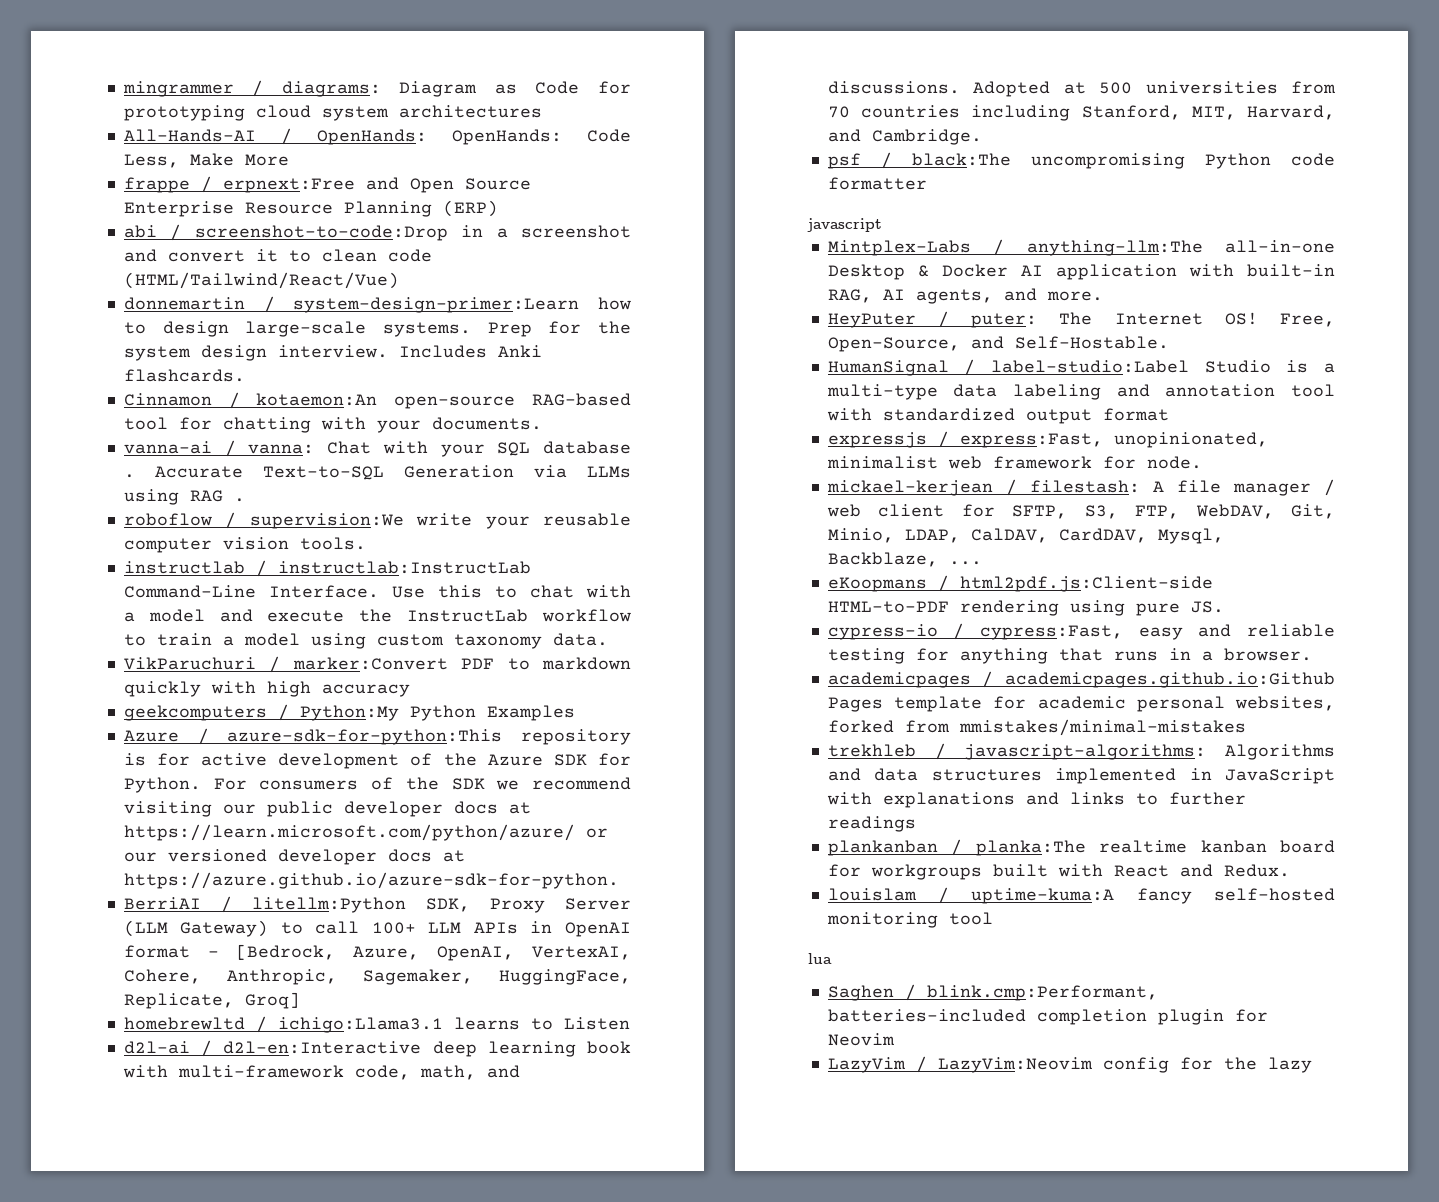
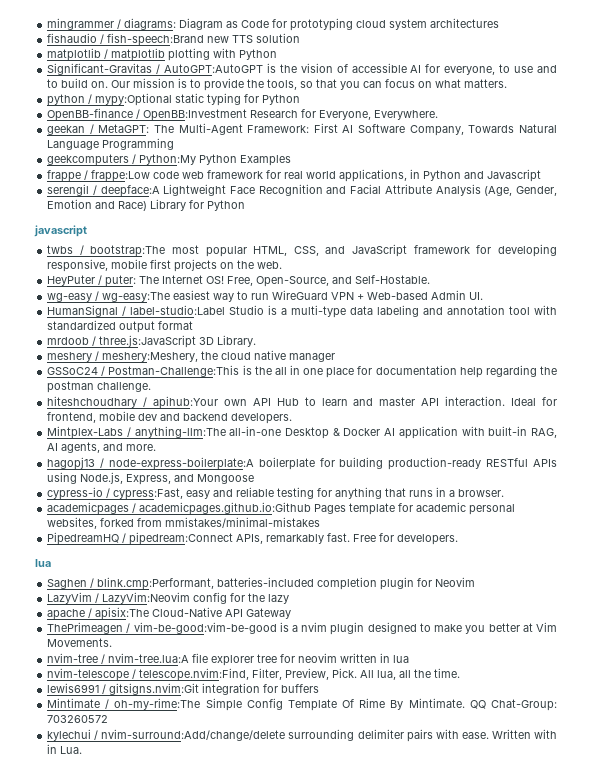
- All-Hands-AI / OpenHands: OpenHands: Code Less, Make More
- frappe / erpnext:Free and Open Source Enterprise Resource Planning (ERP)
- abi / screenshot-to-code:Drop in a screenshot and convert it to clean code (HTML/Tailwind/React/Vue)
- donnemartin / system-design-primer:Learn how to design large-scale systems. Prep for the system design interview. Includes Anki flashcards.
- Cinnamon / kotaemon:An open-source RAG-based tool for chatting with your documents.
- vanna-ai / vanna: Chat with your SQL database . Accurate Text-to-SQL Generation via LLMs using RAG .
- roboflow / supervision:We write your reusable computer vision tools.
- instructlab / instructlab:InstructLab Command-Line Interface. Use this to chat with a model and execute the InstructLab workflow to train a model using custom taxonomy data.
- VikParuchuri / marker:Convert PDF to markdown quickly with high accuracy
+ fishaudio / fish-speech:Brand new TTS solution
+ matplotlib / matplotlib plotting with Python
+ Significant-Gravitas / AutoGPT:AutoGPT is the vision of accessible AI for everyone, to use and to build on. Our mission is to provide the tools, so that you can focus on what matters.
+ python / mypy:Optional static typing for Python
+ OpenBB-finance / OpenBB:Investment Research for Everyone, Everywhere.
+ geekan / MetaGPT: The Multi-Agent Framework: First AI Software Company, Towards Natural Language Programming
- Azure / azure-sdk-for-python:This repository is for active development of the Azure SDK for Python. For consumers of the SDK we recommend visiting our public developer docs at https://learn.microsoft.com/python/azure/ or our versioned developer docs at https://azure.github.io/azure-sdk-for-python.
- BerriAI / litellm:Python SDK, Proxy Server (LLM Gateway) to call 100+ LLM APIs in OpenAI format - [Bedrock, Azure, OpenAI, VertexAI, Cohere, Anthropic, Sagemaker, HuggingFace, Replicate, Groq]
- homebrewltd / ichigo:Llama3.1 learns to Listen
- d2l-ai / d2l-en:Interactive deep learning book with multi-framework code, math, and discussions. Adopted at 500 universities from 70 countries including Stanford, MIT, Harvard, and Cambridge.
- psf / black:The uncompromising Python code formatter
+ frappe / frappe:Low code web framework for real world applications, in Python and Javascript
+ serengil / deepface:A Lightweight Face Recognition and Facial Attribute Analysis (Age, Gender, Emotion and Race) Library for Python
+ twbs / bootstrap:The most popular HTML, CSS, and JavaScript framework for developing responsive, mobile first projects on the web.
+ HeyPuter / puter: The Internet OS! Free, Open-Source, and Self-Hostable.
+ wg-easy / wg-easy:The easiest way to run WireGuard VPN + Web-based Admin UI.
+ HumanSignal / label-studio:Label Studio is a multi-type data labeling and annotation tool with standardized output format
+ mrdoob / three.js:JavaScript 3D Library.
+ meshery / meshery:Meshery, the cloud native manager
+ GSSoC24 / Postman-Challenge:This is the all in one place for documentation help regarding the postman challenge.
+ hiteshchoudhary / apihub:Your own API Hub to learn and master API interaction. Ideal for frontend, mobile dev and backend developers.
- HeyPuter / puter: The Internet OS! Free, Open-Source, and Self-Hostable.
- HumanSignal / label-studio:Label Studio is a multi-type data labeling and annotation tool with standardized output format
- expressjs / express:Fast, unopinionated, minimalist web framework for node.
- mickael-kerjean / filestash: A file manager / web client for SFTP, S3, FTP, WebDAV, Git, Minio, LDAP, CalDAV, CardDAV, Mysql, Backblaze, ...
- eKoopmans / html2pdf.js:Client-side HTML-to-PDF rendering using pure JS.
+ hagopj13 / node-express-boilerplate:A boilerplate for building production-ready RESTful APIs using Node.js, Express, and Mongoose
- trekhleb / javascript-algorithms: Algorithms and data structures implemented in JavaScript with explanations and links to further readings
- plankanban / planka:The realtime kanban board for workgroups built with React and Redux.
- louislam / uptime-kuma:A fancy self-hosted monitoring tool
+ PipedreamHQ / pipedream:Connect APIs, remarkably fast. Free for developers.
+ apache / apisix:The Cloud-Native API Gateway
+ ThePrimeagen / vim-be-good:vim-be-good is a nvim plugin designed to make you better at Vim Movements.
+ nvim-tree / nvim-tree.lua:A file explorer tree for neovim written in lua
+ nvim-telescope / telescope.nvim:Find, Filter, Preview, Pick. All lua, all the time.
+ lewis6991 / gitsigns.nvim:Git integration for buffers
+ Mintimate / oh-my-rime:The Simple Config Template Of Rime By Mintimate. QQ Chat-Group: 703260572
+ kylechui / nvim-surround:Add/change/delete surrounding delimiter pairs with ease. Written with in Lua.

